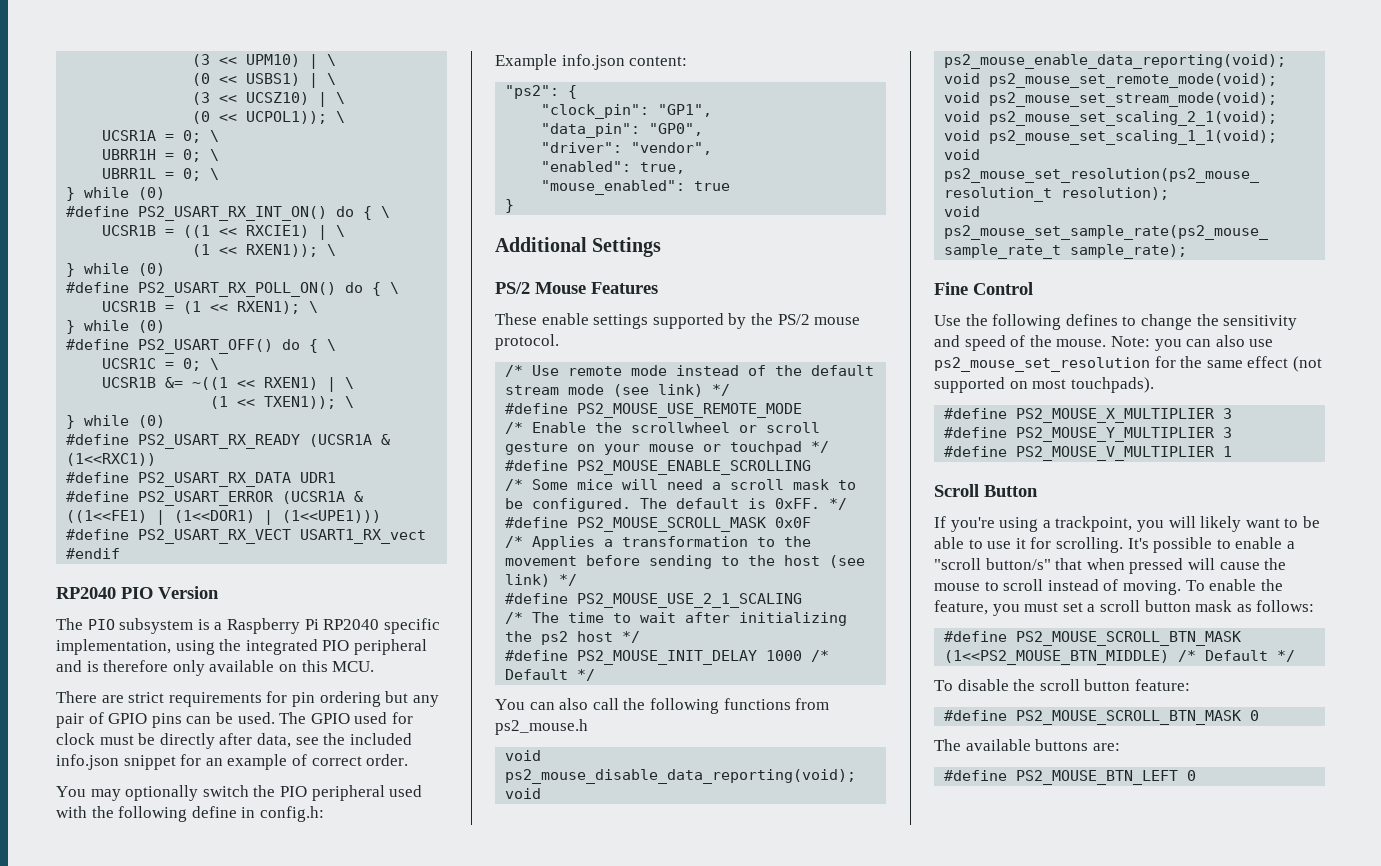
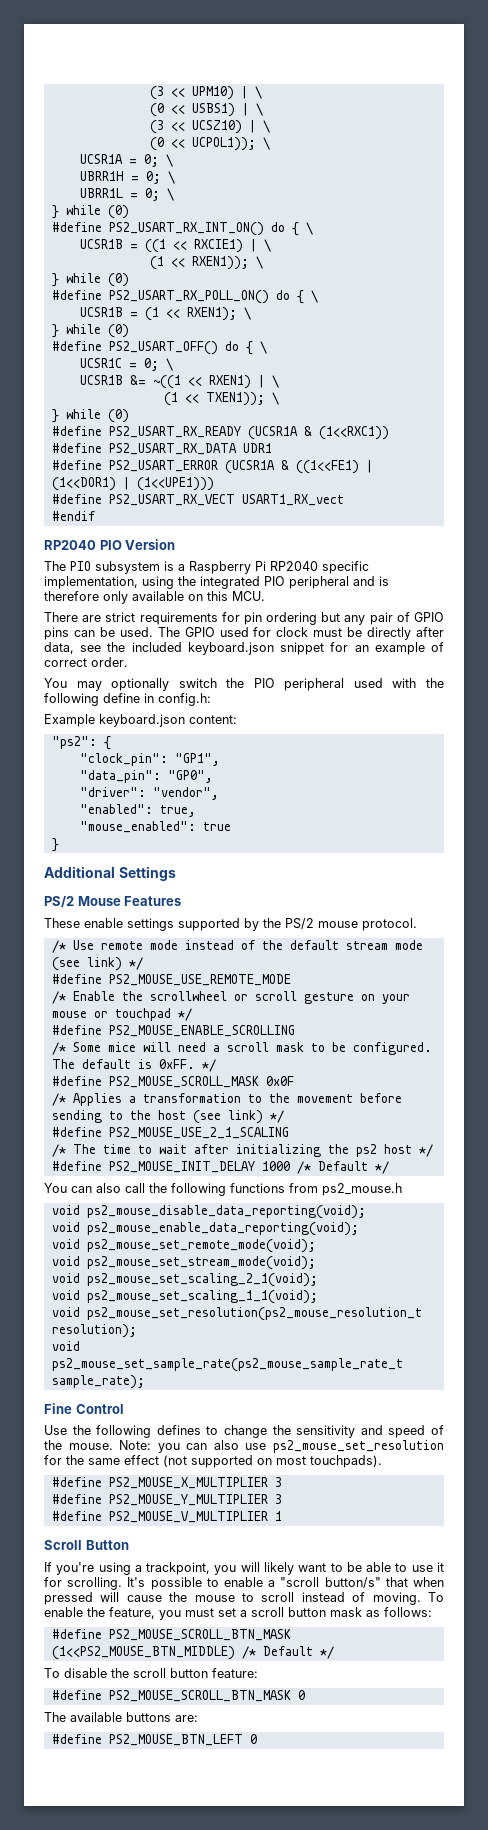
- The GPIO used for clock must be directly after data, see the included info.json snippet for an example of correct order.
+ The GPIO used for clock must be directly after data, see the included keyboard.json snippet for an example of correct order.
- Example info.json content:
+ Example keyboard.json content:

